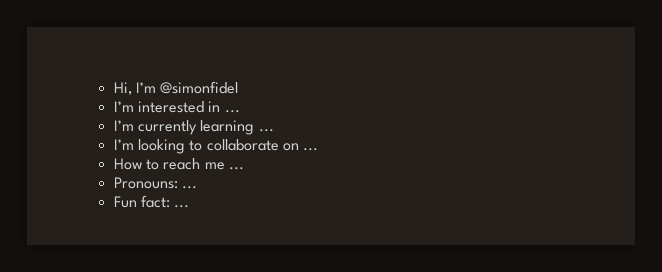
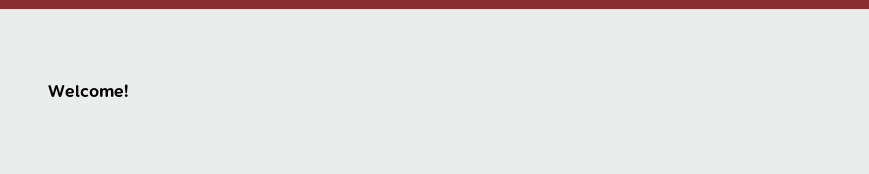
- Hi, I’m @simonfidel
- I’m interested in ...
- I’m currently learning ...
- I’m looking to collaborate on ...
- How to reach me ...
- Pronouns: ...
- Fun fact: ...
+ Welcome!

